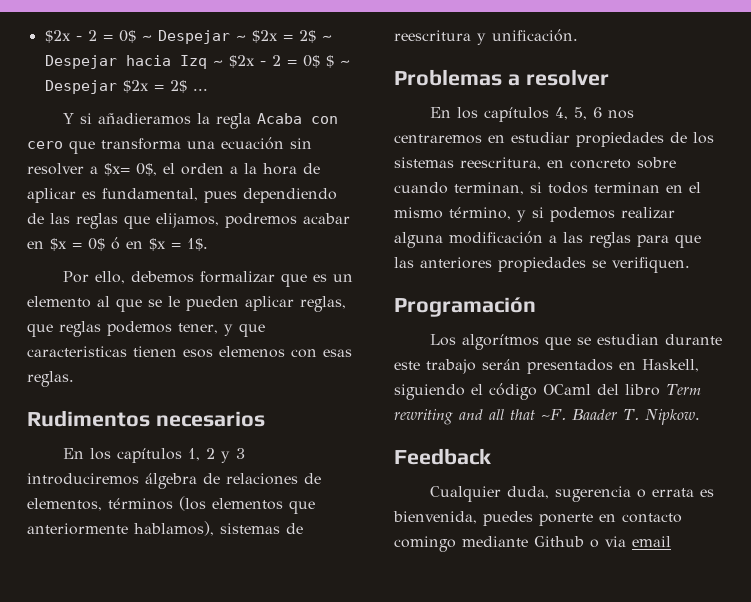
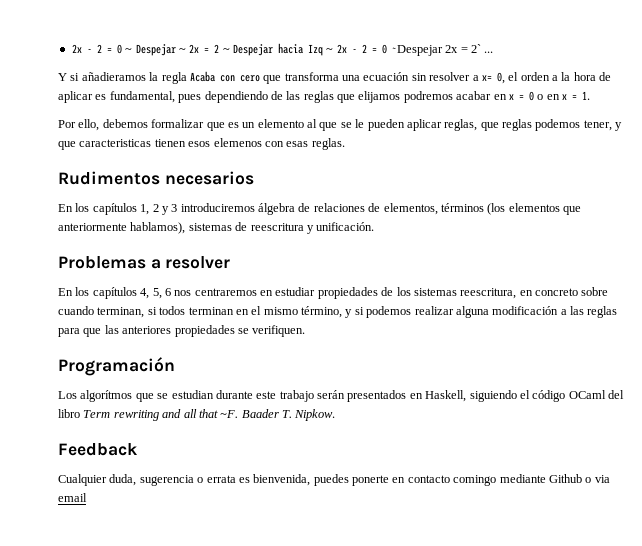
- $2x - 2 = 0$ ~ Despejar ~ $2x = 2$ ~ Despejar hacia Izq ~ $2x - 2 = 0$ $ ~ Despejar $2x = 2$ ...
+ 2x - 2 = 0 ~ Despejar ~ 2x = 2 ~ Despejar hacia Izq ~ 2x - 2 = 0 ~Despejar 2x = 2` ...
- Y si añadieramos la regla Acaba con cero que transforma una ecuación sin resolver a $x= 0$, el orden a la hora de aplicar es fundamental, pues dependiendo de las reglas que elijamos, podremos acabar en $x = 0$ ó en $x = 1$.
+ Y si añadieramos la regla Acaba con cero que transforma una ecuación sin resolver a x= 0, el orden a la hora de aplicar es fundamental, pues dependiendo de las reglas que elijamos podremos acabar en x = 0 o en x = 1.

